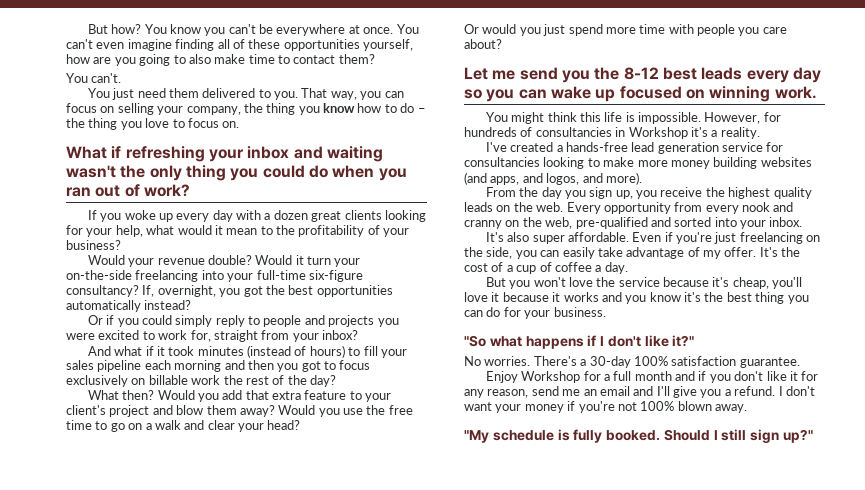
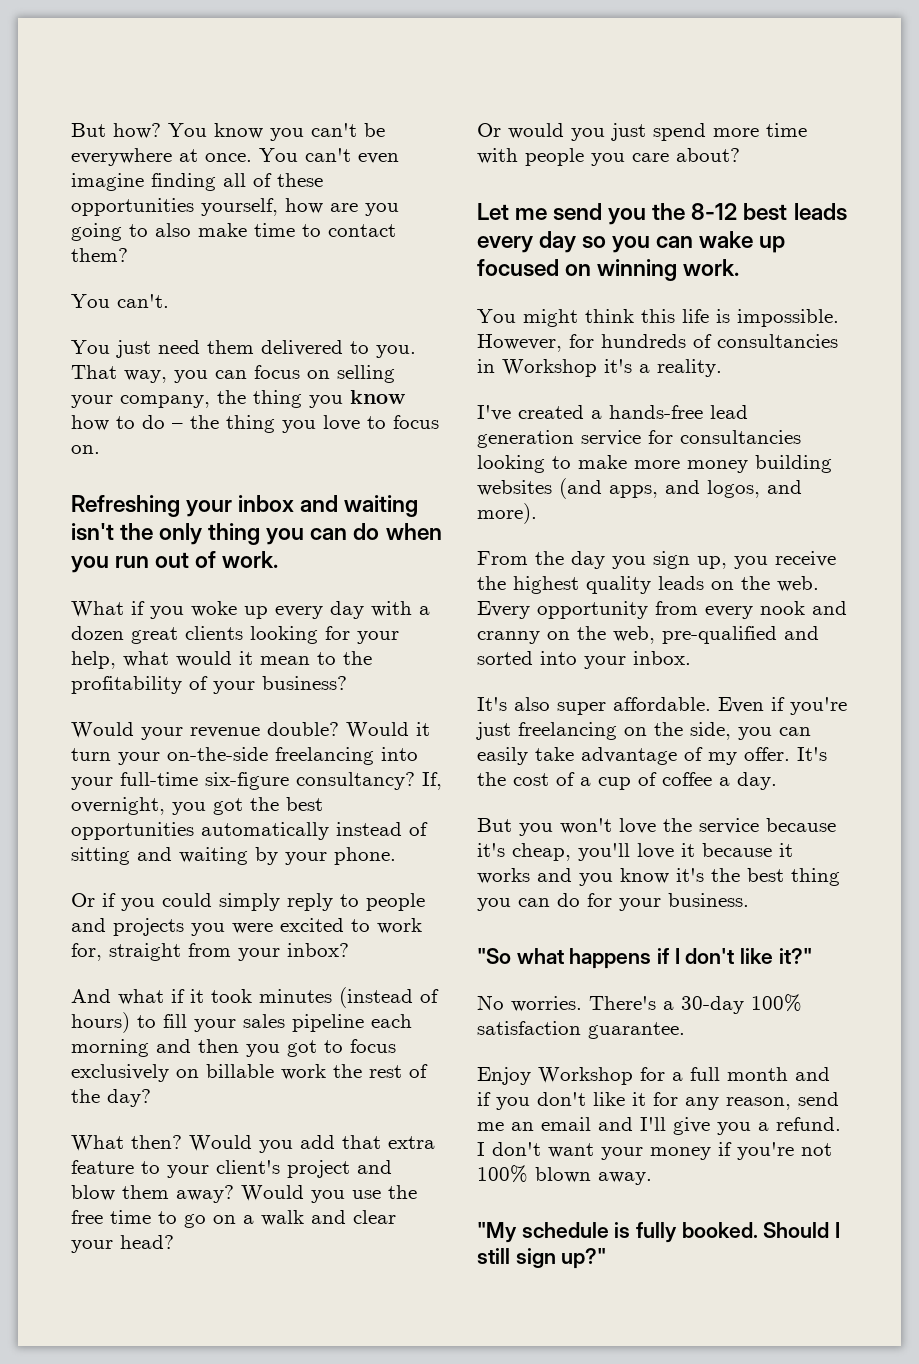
- What if refreshing your inbox and waiting wasn't the only thing you could do when you ran out of work?
- If you woke up every day with a dozen great clients looking for your help, what would it mean to the profitability of your business?
+ Refreshing your inbox and waiting isn't the only thing you can do when you run out of work.
+ What if you woke up every day with a dozen great clients looking for your help, what would it mean to the profitability of your business?
- If, overnight, you got the best opportunities automatically instead?
+ If, overnight, you got the best opportunities automatically instead of sitting and waiting by your phone.

